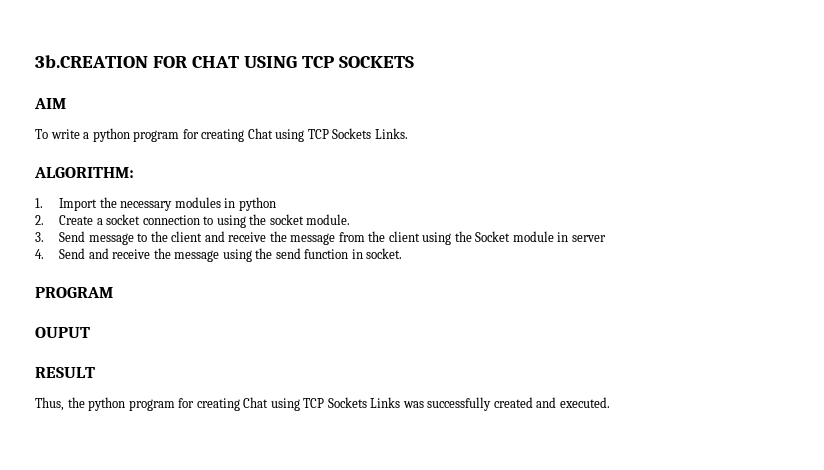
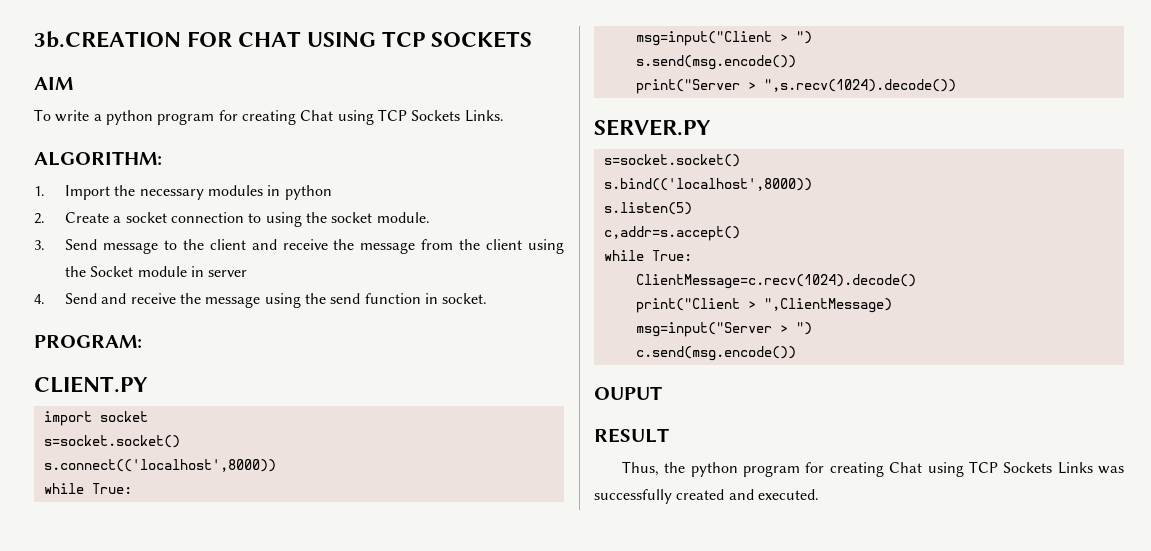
- PROGRAM
+ PROGRAM:
+ CLIENT.PY
+ import socket
+ s=socket.socket()
+ s.connect(('localhost',8000))
+ while True:
+ msg=input("Client > ")
+ s.send(msg.encode())
+ print("Server > ",s.recv(1024).decode())
+ SERVER.PY
+ s=socket.socket()
+ s.bind(('localhost',8000))
+ s.listen(5)
+ c,addr=s.accept()
+ while True:
+ ClientMessage=c.recv(1024).decode()
+ print("Client > ",ClientMessage)
+ msg=input("Server > ")
+ c.send(msg.encode())

